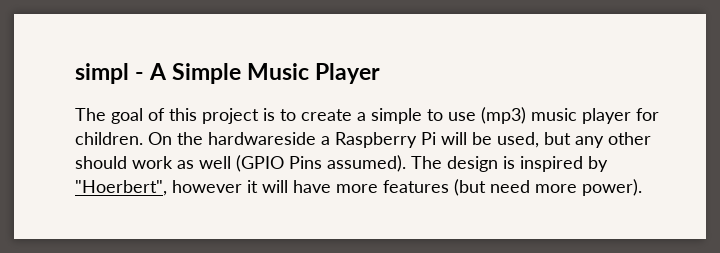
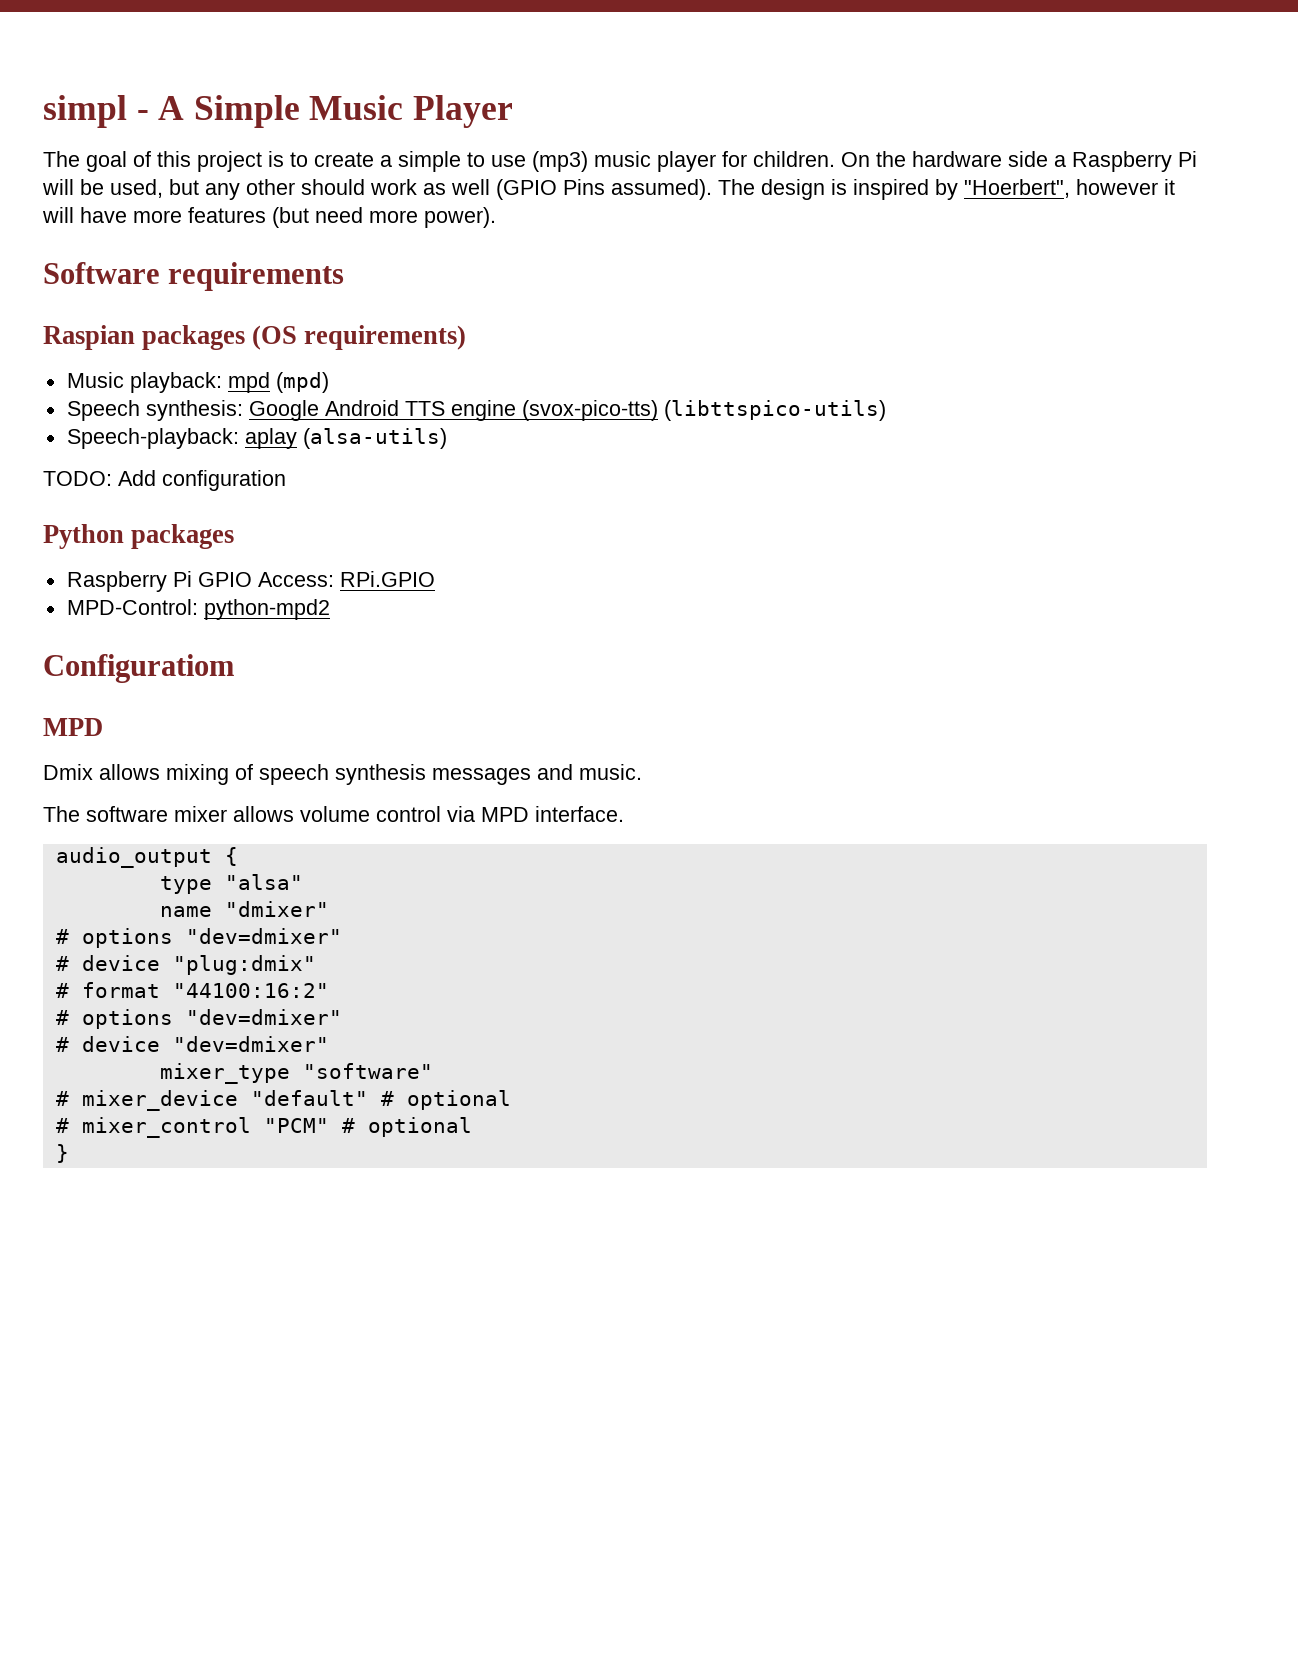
- On the hardwareside a Raspberry Pi will be used, but any other should work as well (GPIO Pins assumed).
+ On the hardware side a Raspberry Pi will be used, but any other should work as well (GPIO Pins assumed).
+ Software requirements
+ Raspian packages (OS requirements)
+ Music playback: mpd (mpd)
+ Speech synthesis: Google Android TTS engine (svox-pico-tts) (libttspico-utils)
+ Speech-playback: aplay (alsa-utils)
+ TODO: Add configuration
+ Python packages
+ Raspberry Pi GPIO Access: RPi.GPIO
+ MPD-Control: python-mpd2
+ Configuratiom
+ MPD
+ Dmix allows mixing of speech synthesis messages and music.
+ The software mixer allows volume control via MPD interface.
+ audio_output {
+ type "alsa"
+ name "dmixer"
+ # options "dev=dmixer"
+ # device "plug:dmix"
+ # format "44100:16:2"
+ # options "dev=dmixer"
+ # device "dev=dmixer"
+ mixer_type "software"
+ # mixer_device "default" # optional
+ # mixer_control "PCM" # optional
+ }

